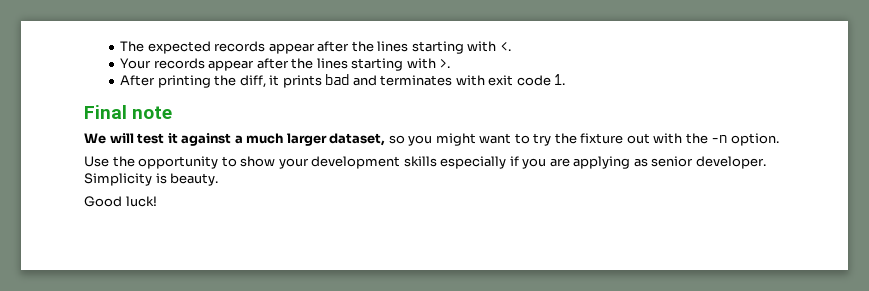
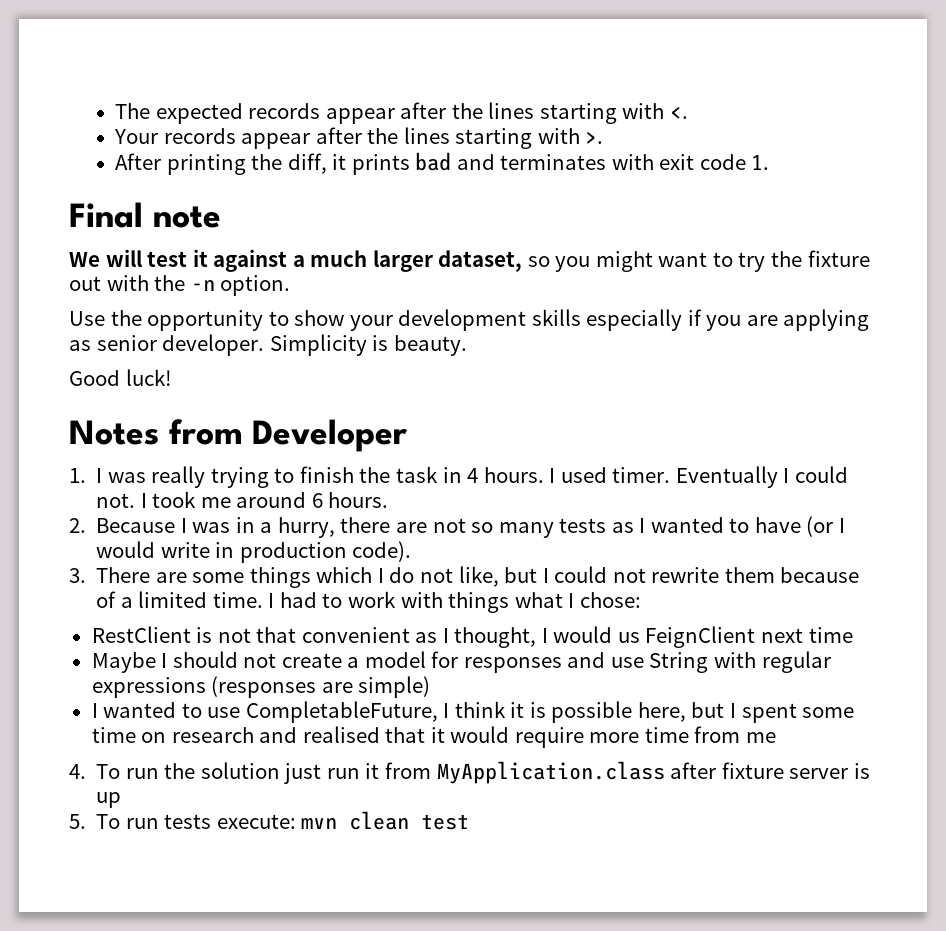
+ Notes from Developer
+ 1. I was really trying to finish the task in 4 hours. I used timer. Eventually I could not. I took me around 6 hours.
+ 2. Because I was in a hurry, there are not so many tests as I wanted to have (or I would write in production code).
+ 3. There are some things which I do not like, but I could not rewrite them because of a limited time. I had to work with things what I chose:
+ RestClient is not that convenient as I thought, I would us FeignClient next time
+ Maybe I should not create a model for responses and use String with regular expressions (responses are simple)
+ I wanted to use CompletableFuture, I think it is possible here, but I spent some time on research and realised that it would require more time from me
+ 4. To run the solution just run it from MyApplication.class after fixture server is up
+ 5. To run tests execute: mvn clean test

